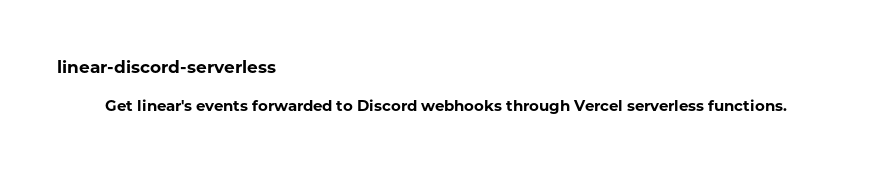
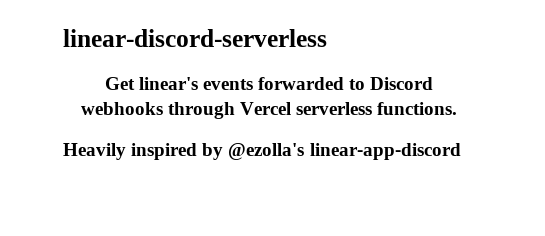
+ Heavily inspired by @ezolla's linear-app-discord

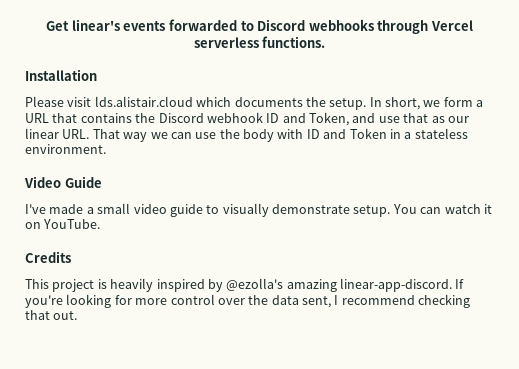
- linear-discord-serverless
- Heavily inspired by @ezolla's linear-app-discord
+ Installation
+ Please visit lds.alistair.cloud which documents the setup. In short, we form a URL that contains the Discord webhook ID and Token, and use that as our linear URL. That way we can use the body with ID and Token in a stateless environment.
+ Video Guide
+ I've made a small video guide to visually demonstrate setup. You can watch it on YouTube.
+ Credits
+ This project is heavily inspired by @ezolla's amazing linear-app-discord. If you're looking for more control over the data sent, I recommend checking that out.

